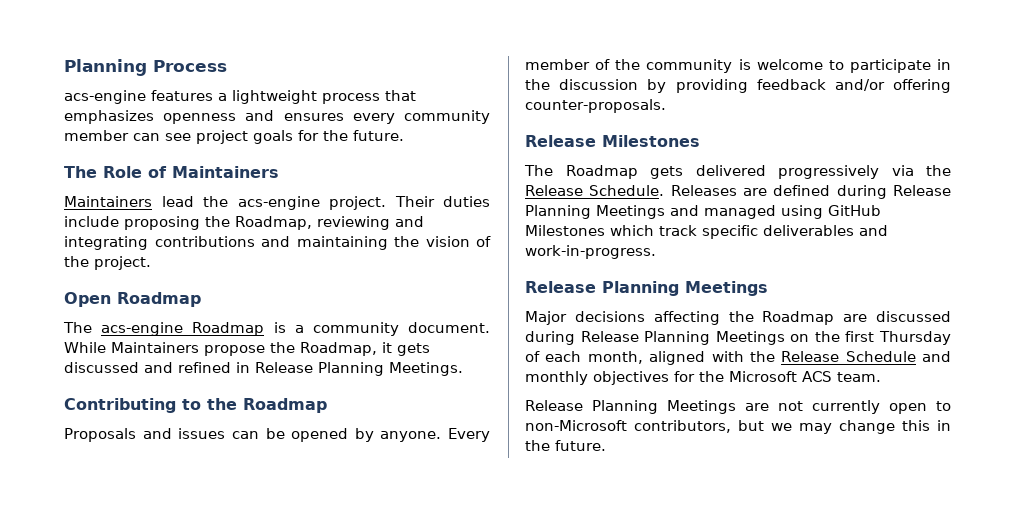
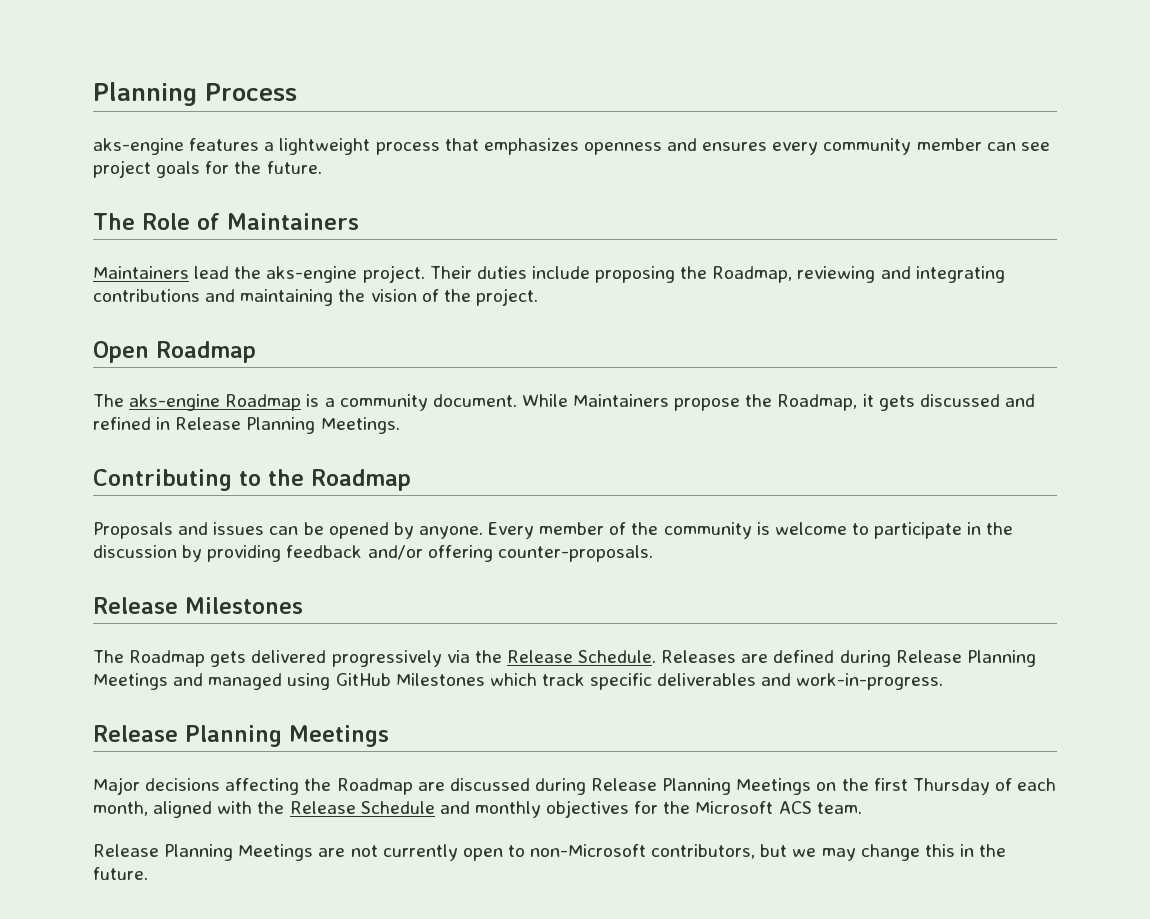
- acs-engine features a lightweight process that emphasizes openness and ensures every community member can see project goals for the future.
+ aks-engine features a lightweight process that emphasizes openness and ensures every community member can see project goals for the future.
- Maintainers lead the acs-engine project.
+ Maintainers lead the aks-engine project.
- The acs-engine Roadmap is a community document.
+ The aks-engine Roadmap is a community document.

